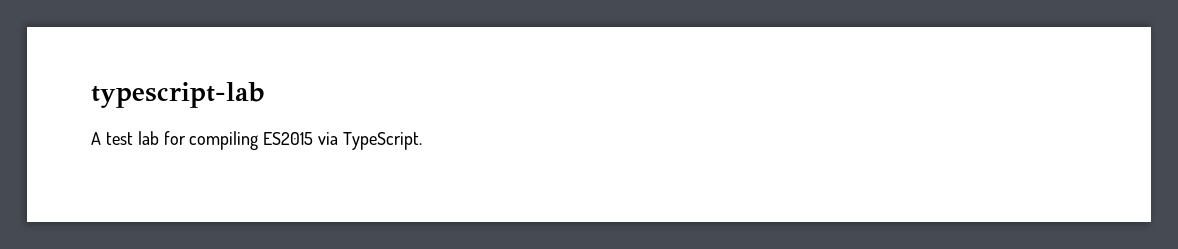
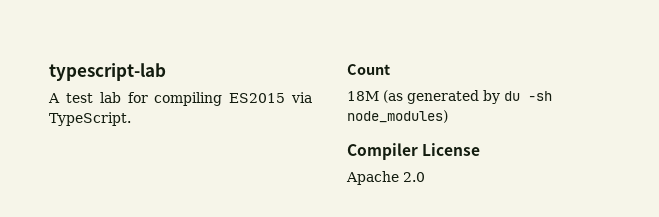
+ Count
+ 18M (as generated by du -sh node_modules)
+ Compiler License
+ Apache 2.0

